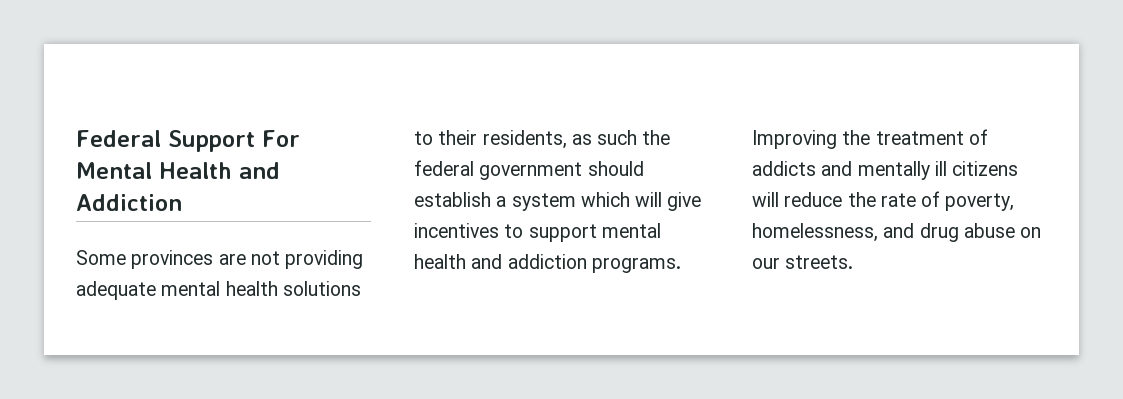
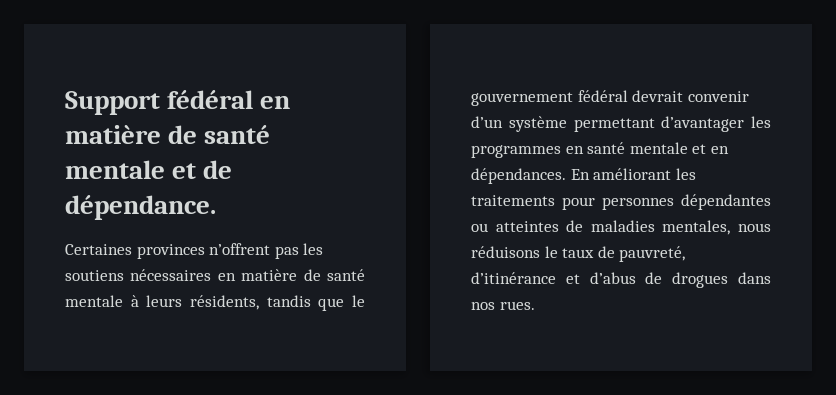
- Federal Support For Mental Health and Addiction
- Some provinces are not providing adequate mental health solutions to their residents, as such the federal government should establish a system which will give incentives to support mental health and addiction programs. Improving the treatment of addicts and mentally ill citizens will reduce the rate of poverty, homelessness, and drug abuse on our streets.
+ Support fédéral en matière de santé mentale et de dépendance.
+ Certaines provinces n’offrent pas les soutiens nécessaires en matière de santé mentale à leurs résidents, tandis que le gouvernement fédéral devrait convenir d’un système permettant d’avantager les programmes en santé mentale et en dépendances. En améliorant les traitements pour personnes dépendantes ou atteintes de maladies mentales, nous réduisons le taux de pauvreté, d’itinérance et d’abus de drogues dans nos rues.

